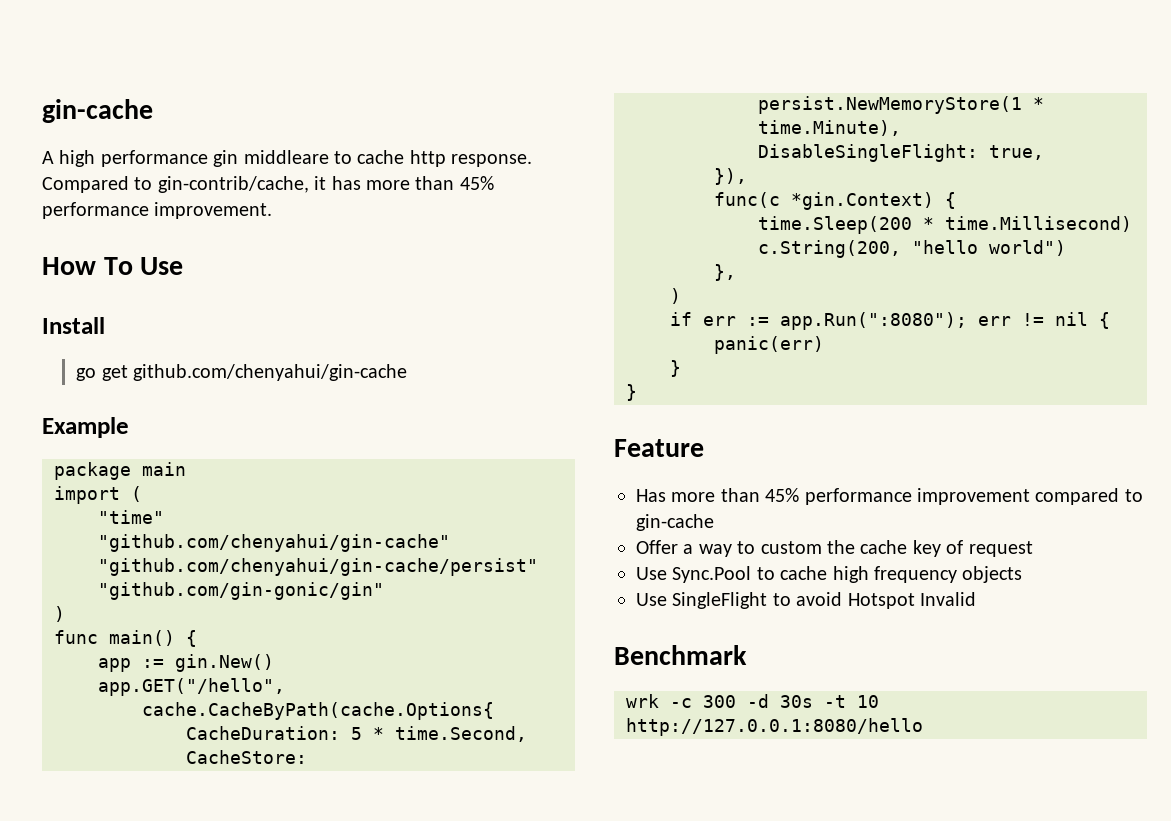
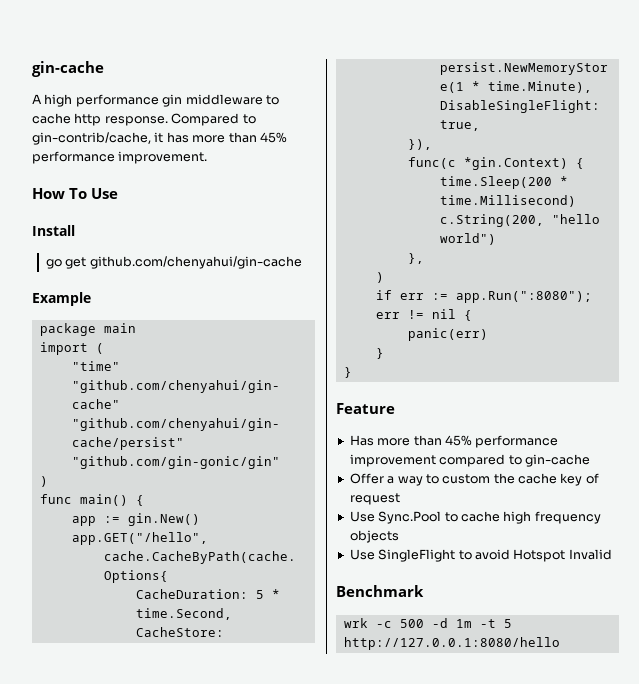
- A high performance gin middleare to cache http response.
+ A high performance gin middleware to cache http response.
- wrk -c 300 -d 30s -t 10 http://127.0.0.1:8080/hello
+ wrk -c 500 -d 1m -t 5 http://127.0.0.1:8080/hello

